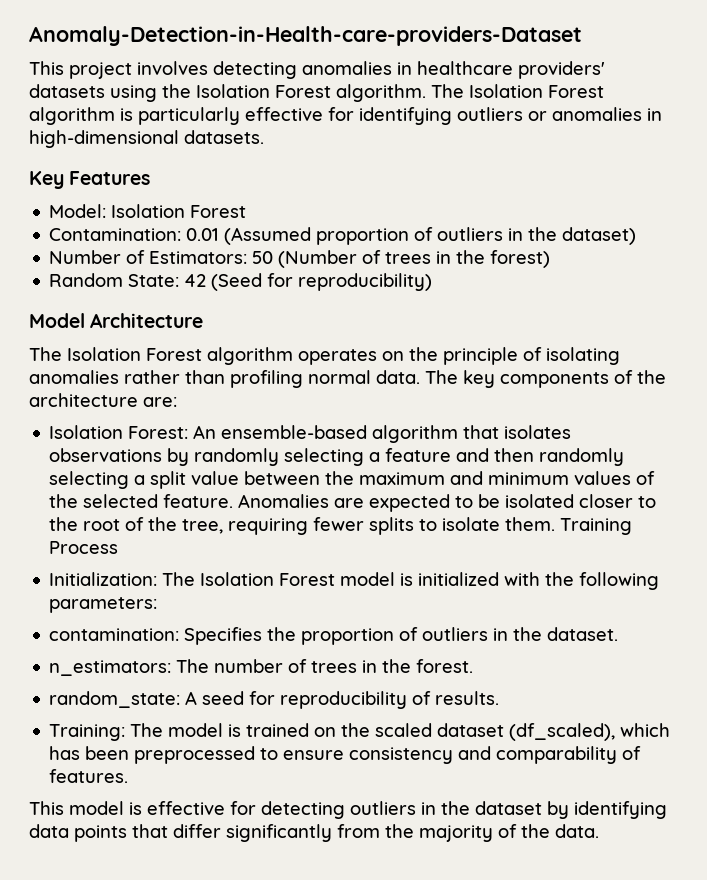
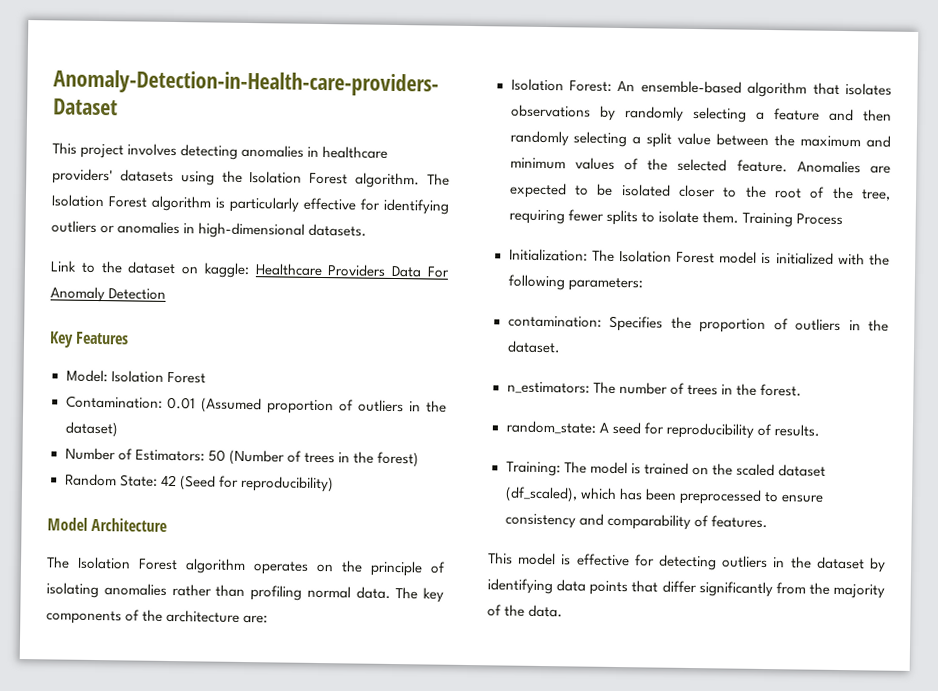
+ Link to the dataset on kaggle: Healthcare Providers Data For Anomaly Detection

